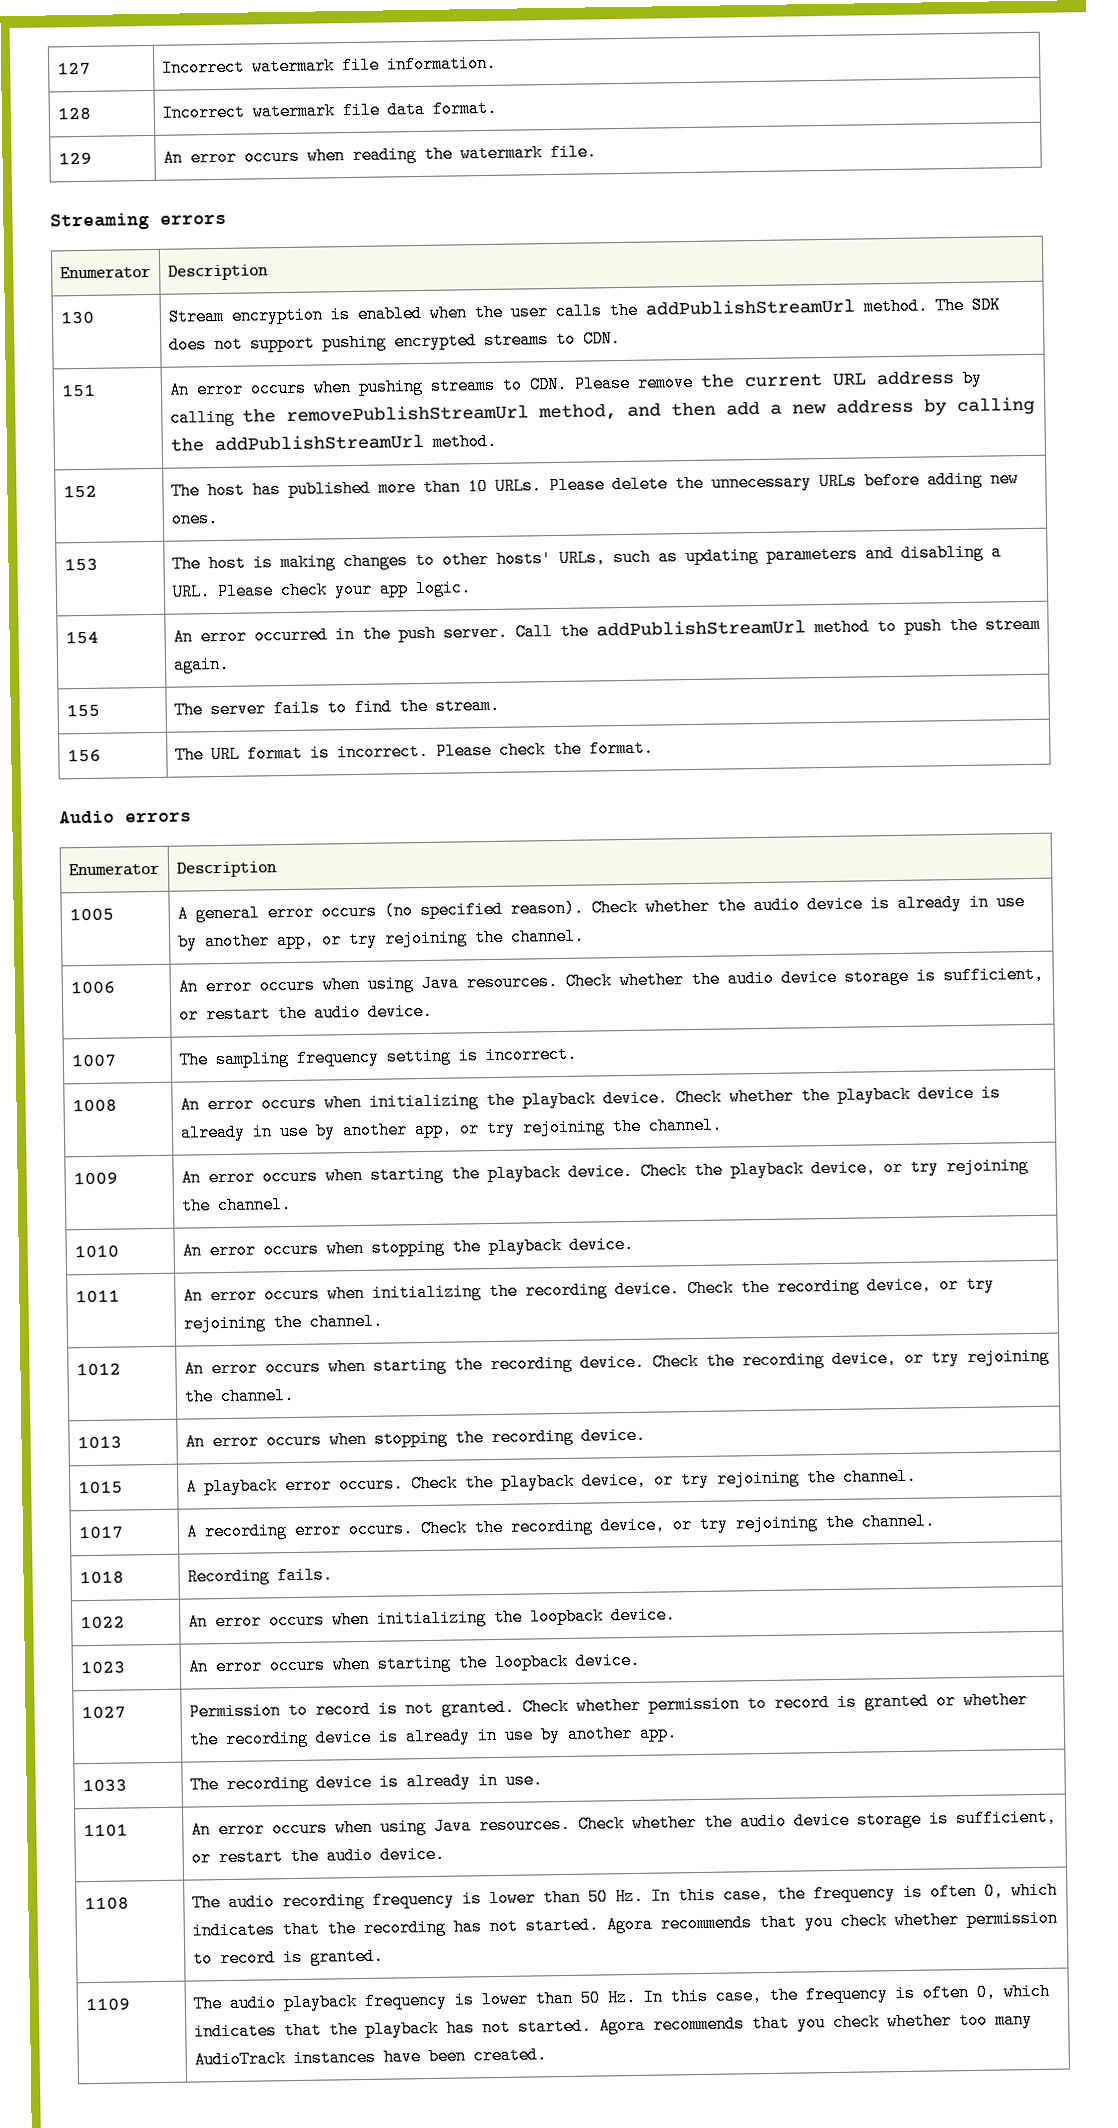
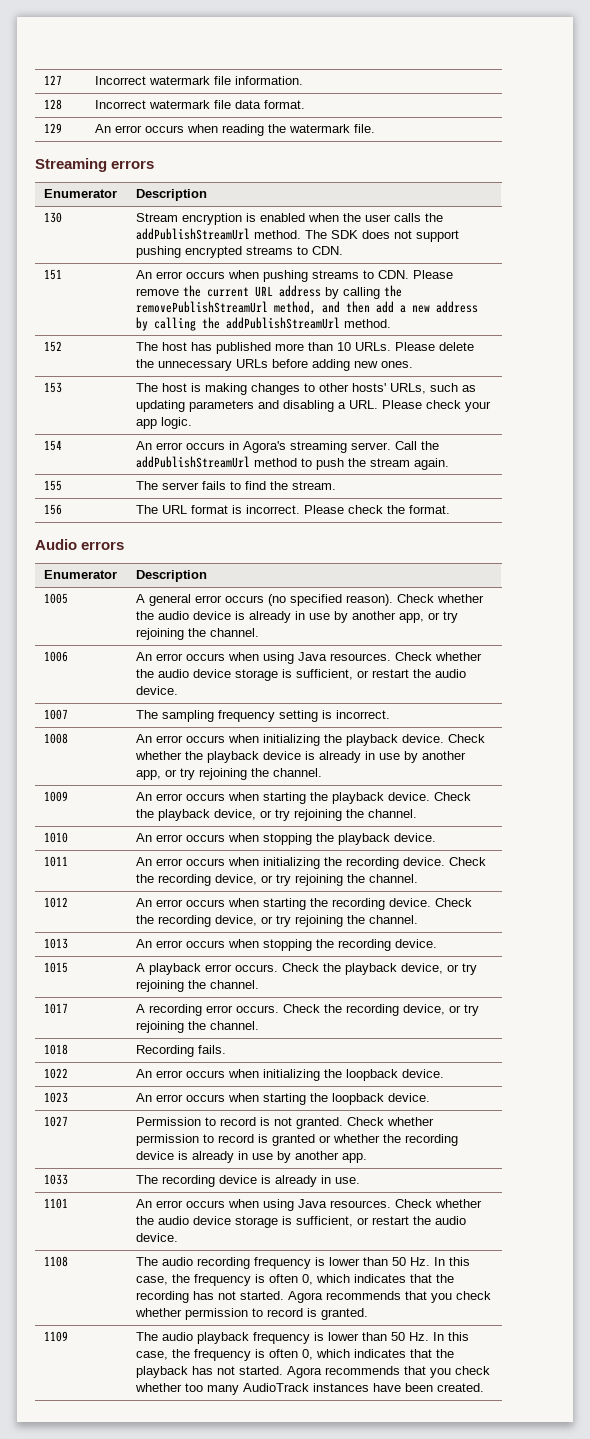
- 154 | An error occurred in the push server. Call the addPublishStreamUrl method to push the stream again.
+ 154 | An error occurs in Agora's streaming server. Call the addPublishStreamUrl method to push the stream again.

